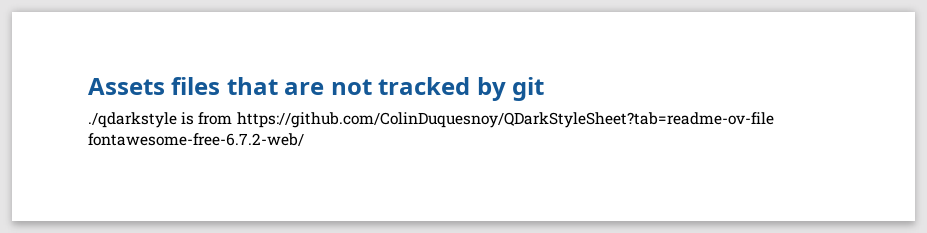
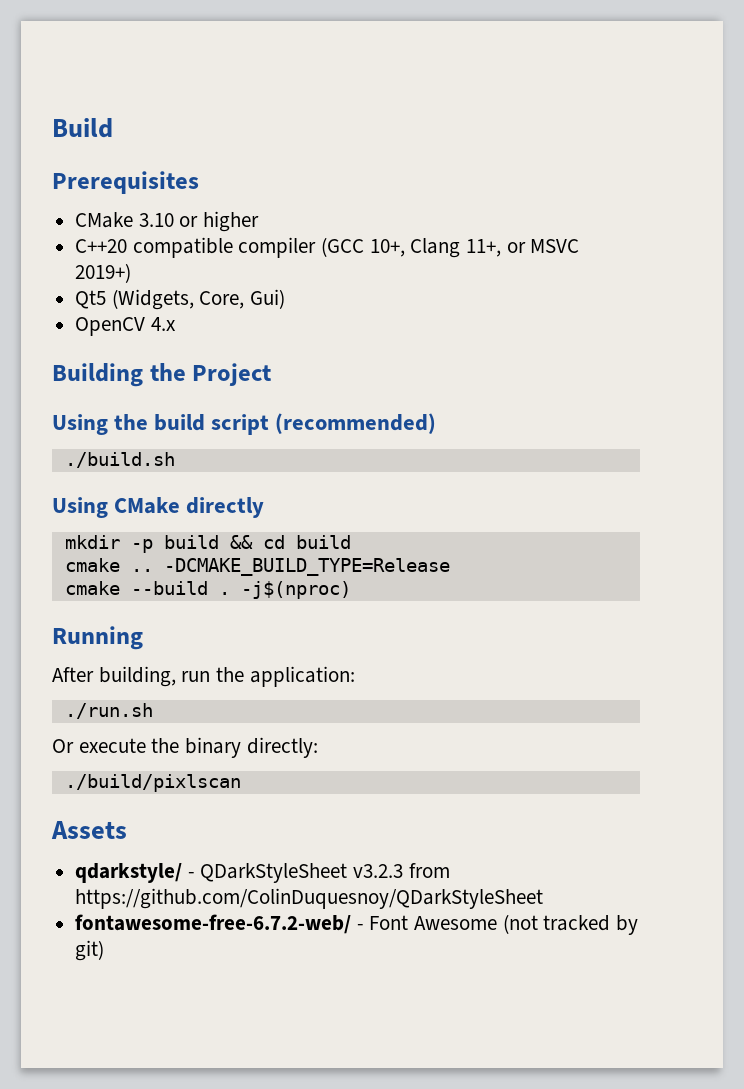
- Assets files that are not tracked by git
- ./qdarkstyle is from https://github.com/ColinDuquesnoy/QDarkStyleSheet?tab=readme-ov-file fontawesome-free-6.7.2-web/
+ Build
+ Prerequisites
+ CMake 3.10 or higher
+ C++20 compatible compiler (GCC 10+, Clang 11+, or MSVC 2019+)
+ Qt5 (Widgets, Core, Gui)
+ OpenCV 4.x
+ Building the Project
+ Using the build script (recommended)
+ ./build.sh
+ Using CMake directly
+ mkdir -p build && cd build
+ cmake .. -DCMAKE_BUILD_TYPE=Release
+ cmake --build . -j$(nproc)
+ Running
+ After building, run the application:
+ ./run.sh
+ Or execute the binary directly:
+ ./build/pixlscan
+ Assets
+ qdarkstyle/ - QDarkStyleSheet v3.2.3 from https://github.com/ColinDuquesnoy/QDarkStyleSheet
+ fontawesome-free-6.7.2-web/ - Font Awesome (not tracked by git)

